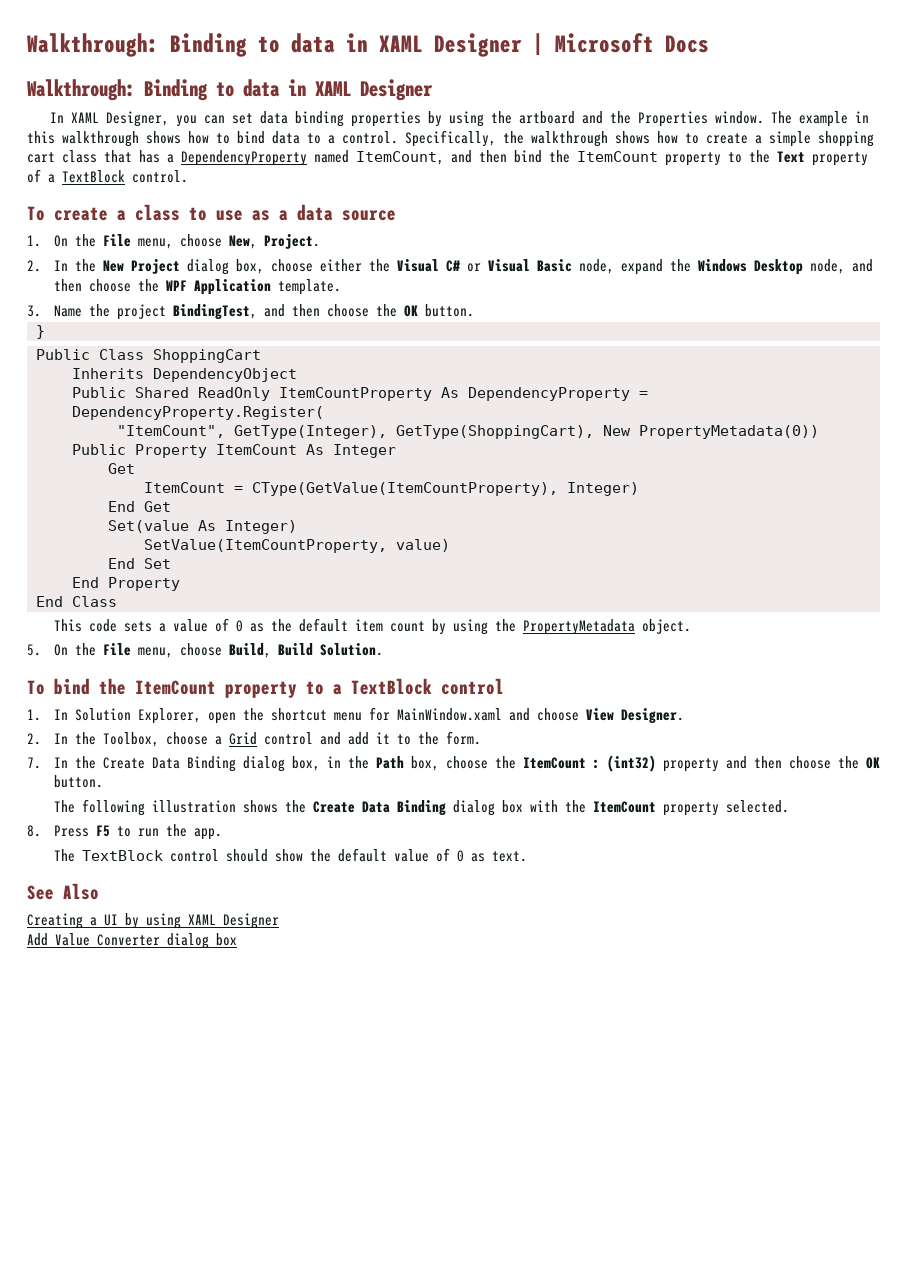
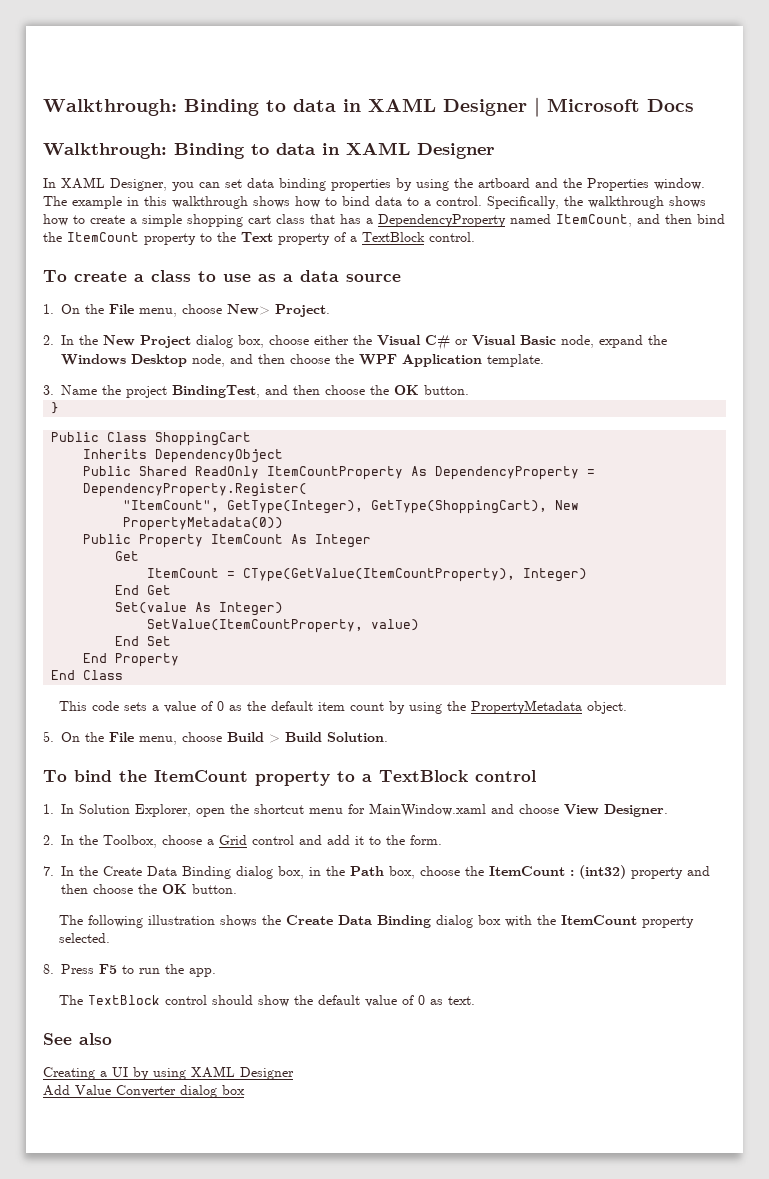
- 1. On the File menu, choose New, Project.
+ 1. On the File menu, choose New> Project.
- 5. On the File menu, choose Build, Build Solution.
+ 5. On the File menu, choose Build > Build Solution.
- See Also
+ See also

